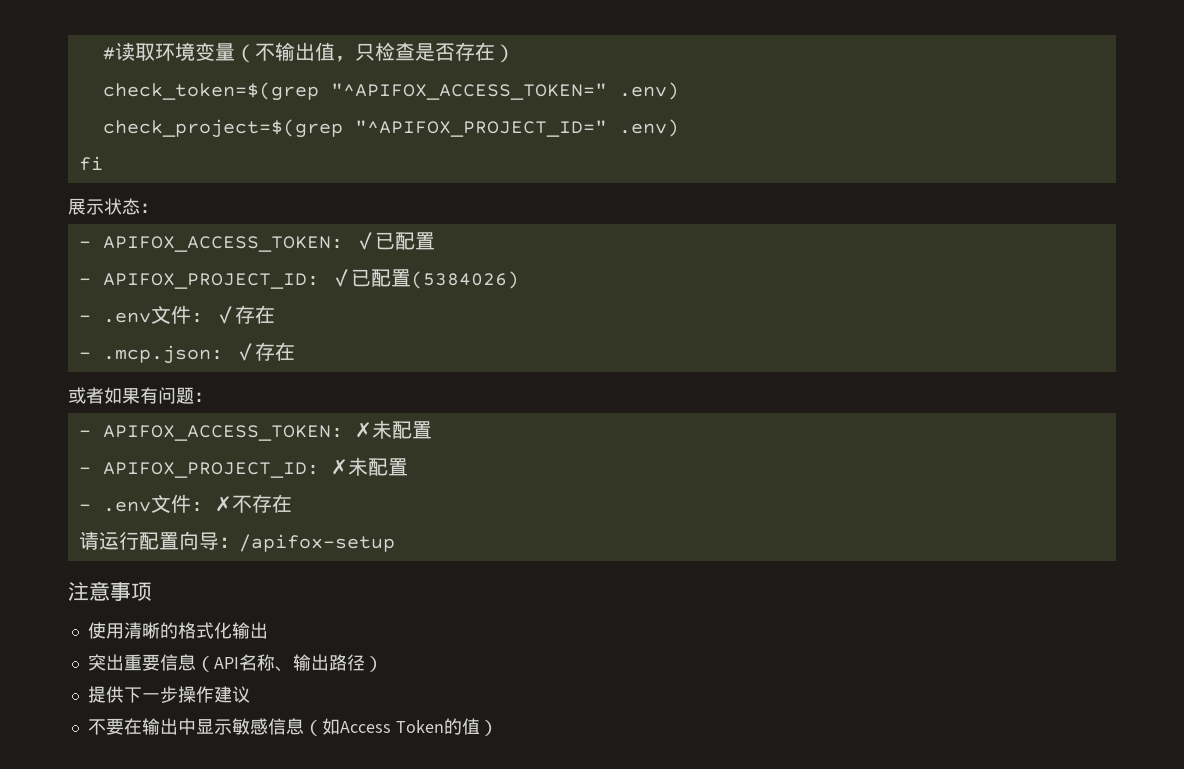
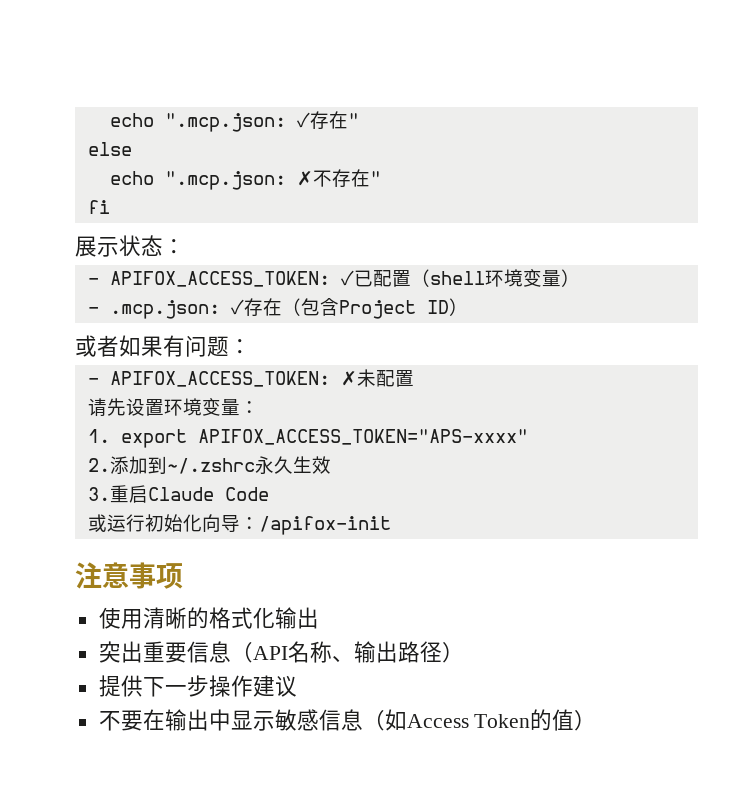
- #读取环境变量（不输出值，只检查是否存在）
- check_token=$(grep "^APIFOX_ACCESS_TOKEN=" .env)
- check_project=$(grep "^APIFOX_PROJECT_ID=" .env)
+ echo ".mcp.json: ✓存在"
+ else
+ echo ".mcp.json: ✗不存在"
- - APIFOX_ACCESS_TOKEN: ✓已配置
- - APIFOX_PROJECT_ID: ✓已配置(5384026)
- - .env文件: ✓存在
+ - APIFOX_ACCESS_TOKEN: ✓已配置（shell环境变量）
- - .mcp.json: ✓存在
+ - .mcp.json: ✓存在（包含Project ID）
- - APIFOX_PROJECT_ID: ✗未配置
- - .env文件: ✗不存在
- 请运行配置向导：/apifox-setup
+ 请先设置环境变量：
+ 1. export APIFOX_ACCESS_TOKEN="APS-xxxx"
+ 2.添加到~/.zshrc永久生效
+ 3.重启Claude Code
+ 或运行初始化向导：/apifox-init

